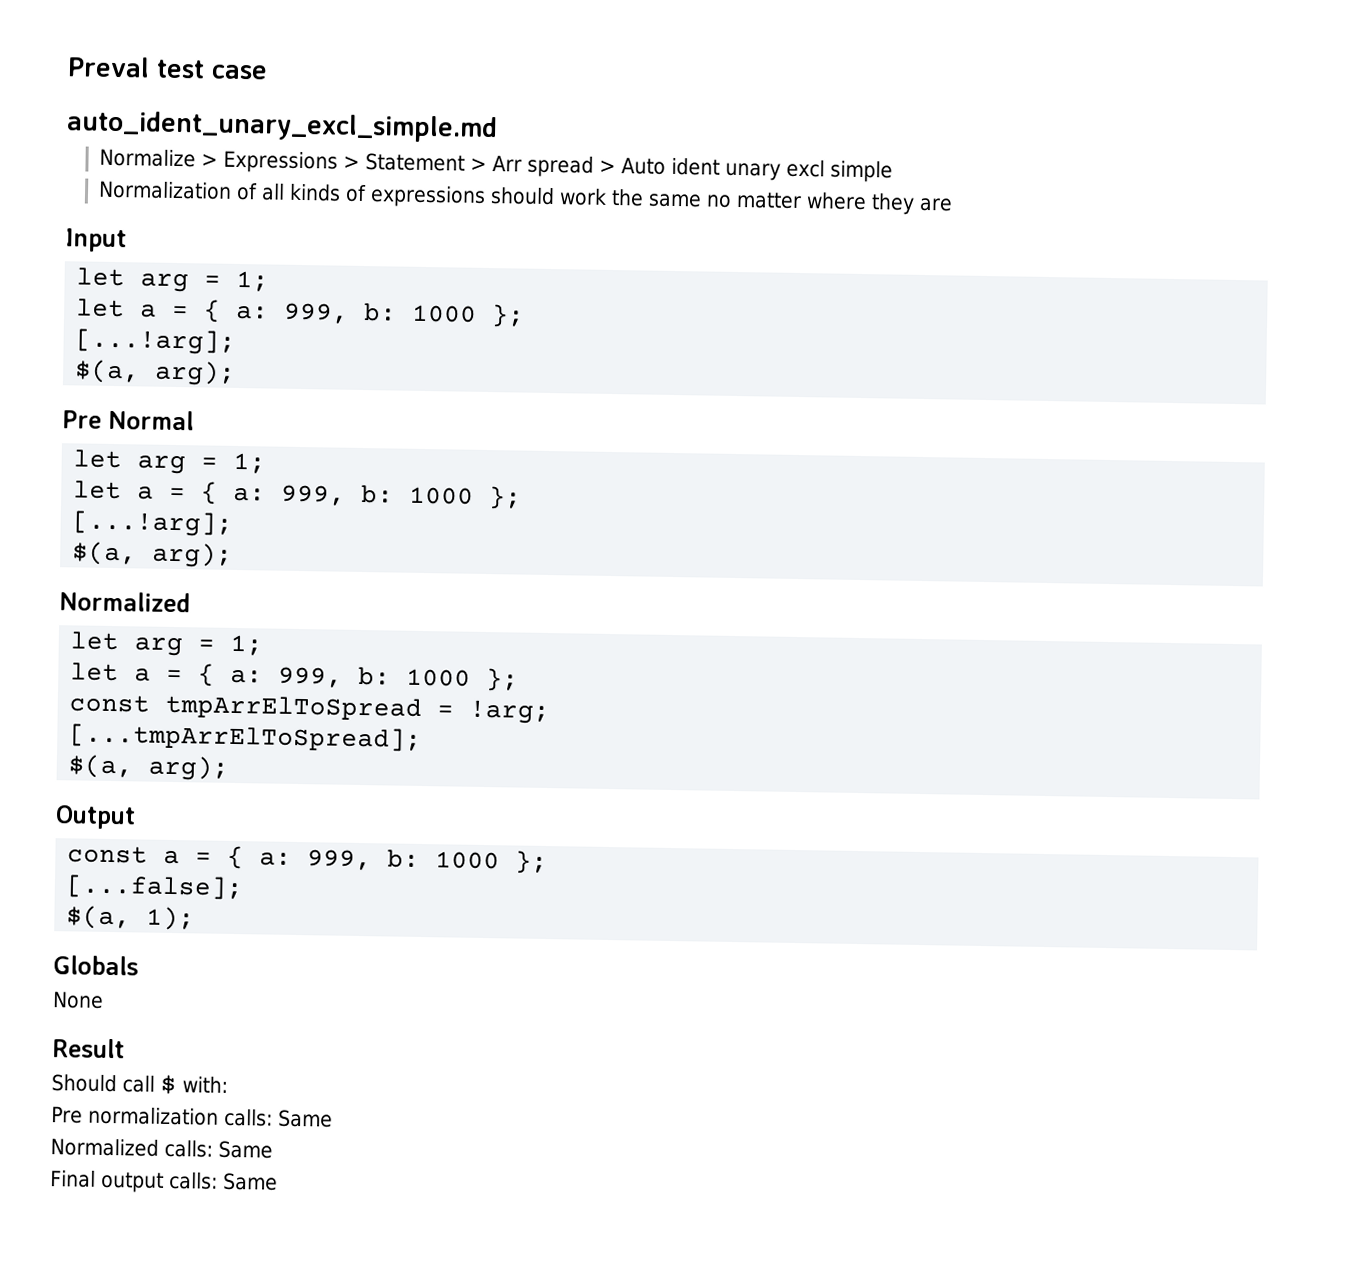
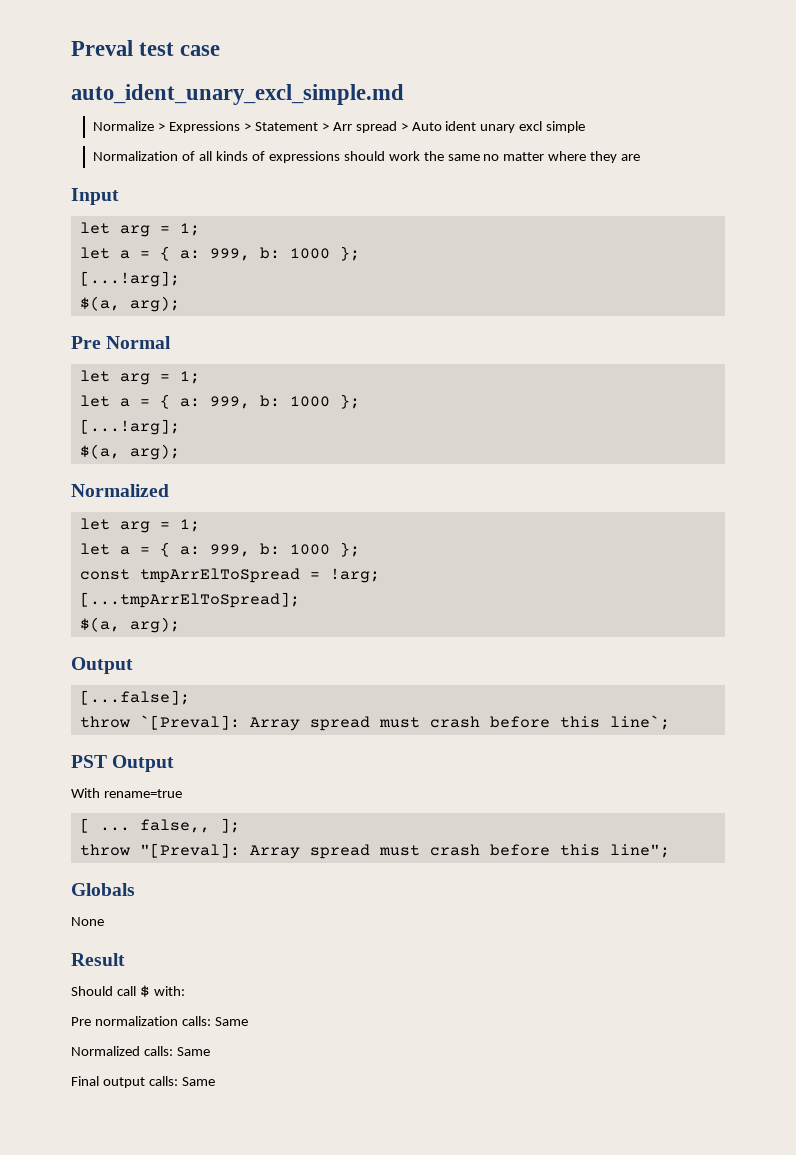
- const a = { a: 999, b: 1000 };
  [...false];
- $(a, 1);
+ throw `[Preval]: Array spread must crash before this line`;
+ PST Output
+ With rename=true
+ [ ... false,, ];
+ throw "[Preval]: Array spread must crash before this line";

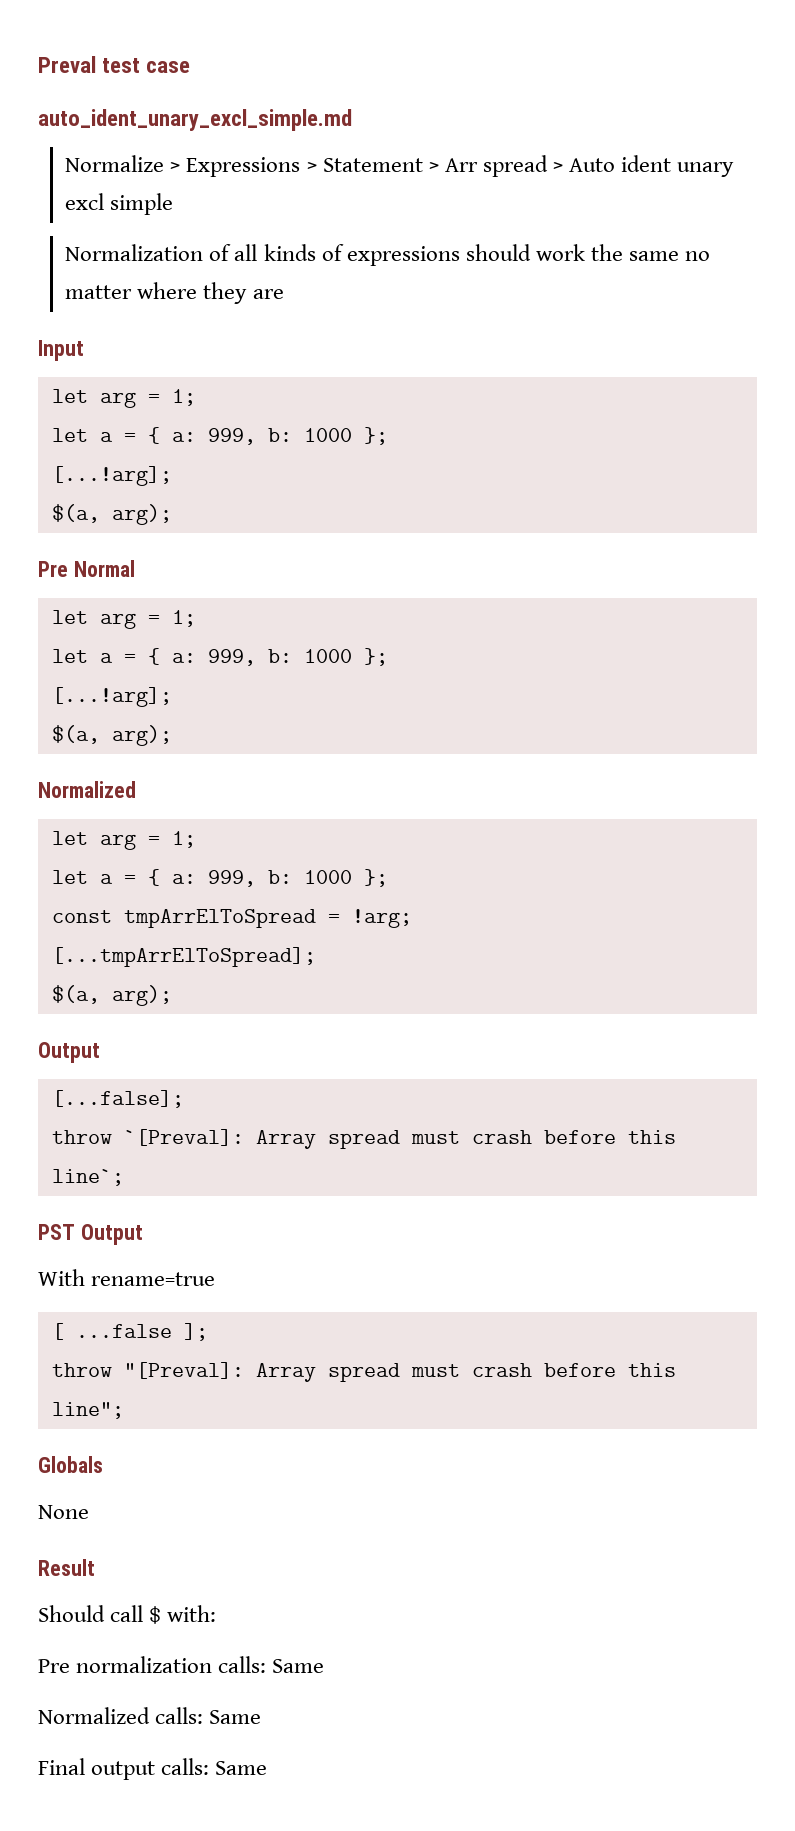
- [ ... false,, ];
+ [ ...false ];

